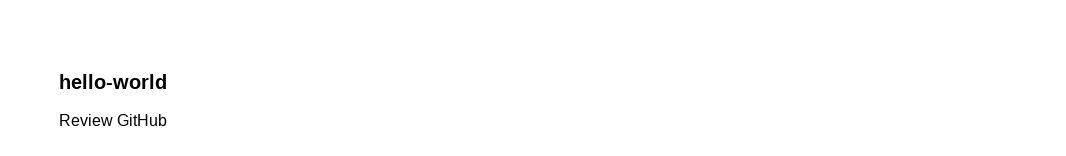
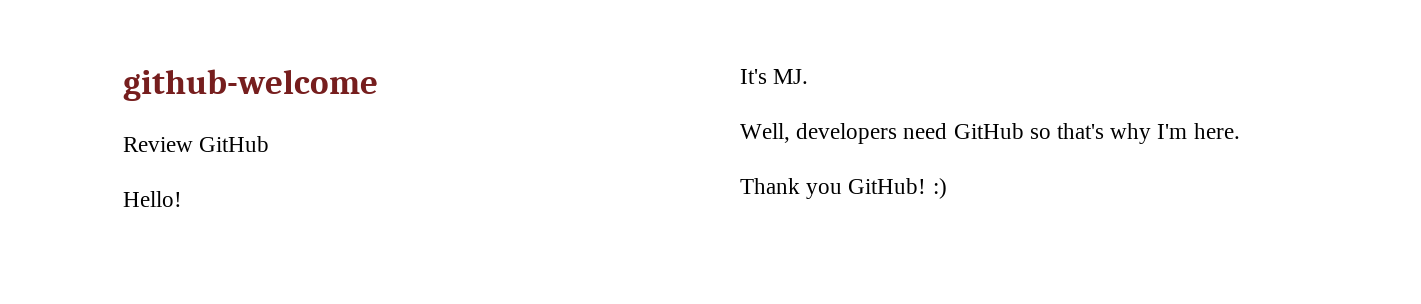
- hello-world
+ github-welcome
+ Hello!
+ It's MJ.
+ Well, developers need GitHub so that's why I'm here.
+ Thank you GitHub! :)

